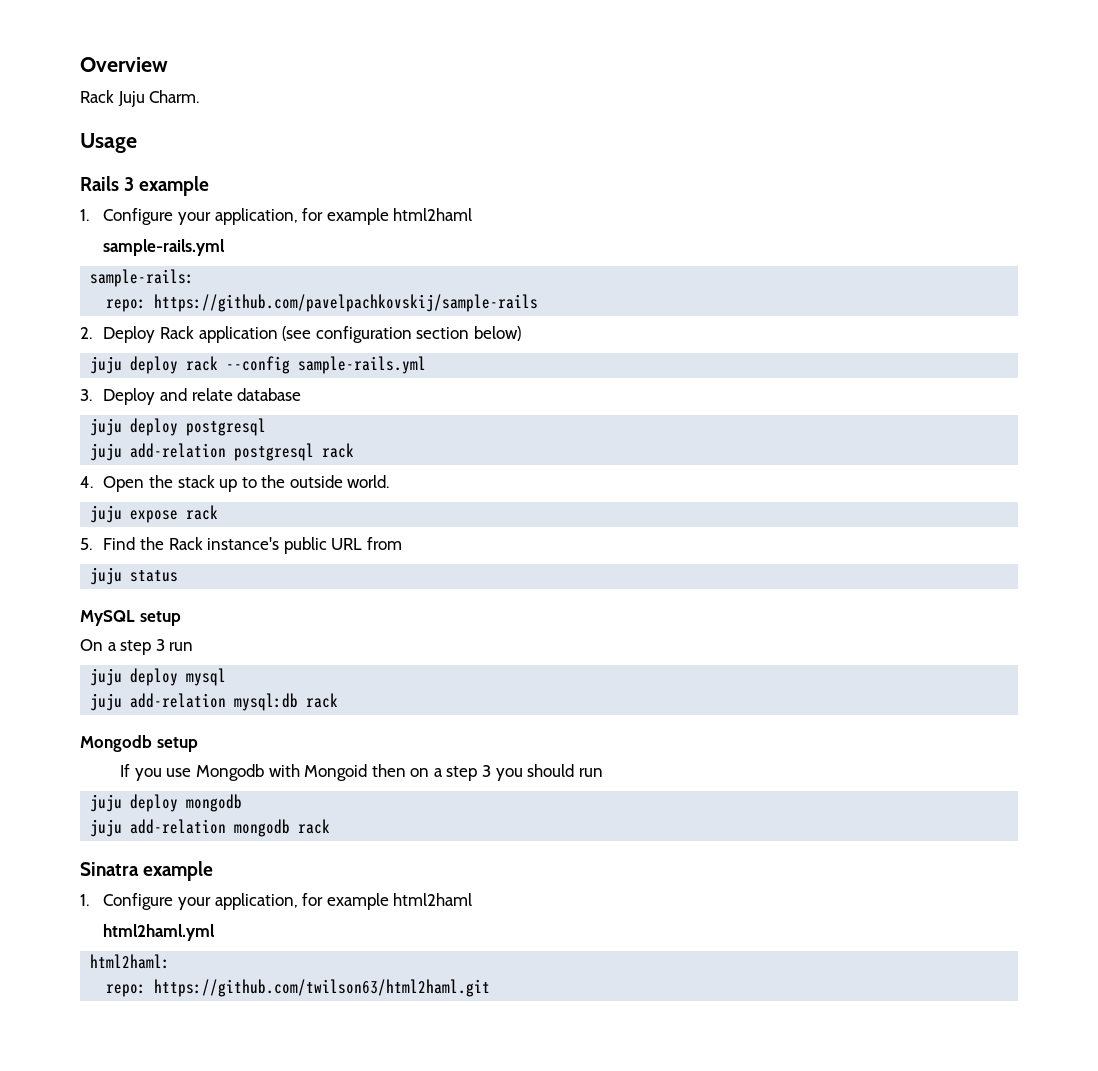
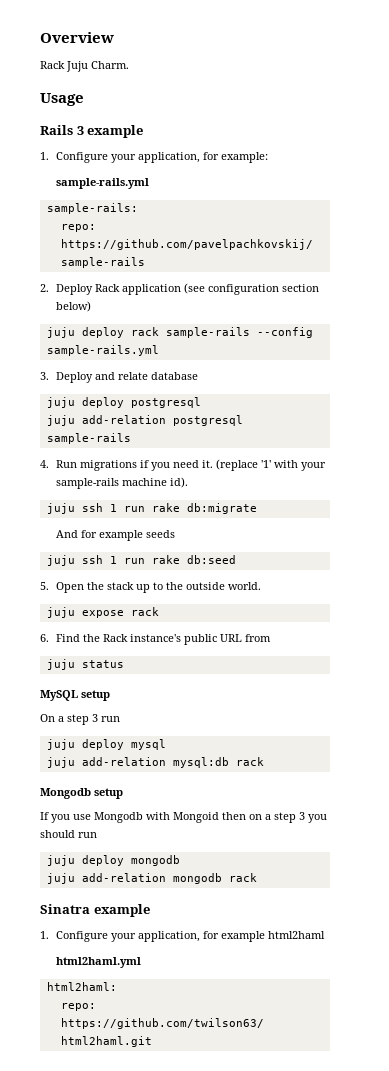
  Rails 3 example
- 1. Configure your application, for example html2haml
+ 1. Configure your application, for example:
- juju deploy rack --config sample-rails.yml
+ juju deploy rack sample-rails --config sample-rails.yml
- juju add-relation postgresql rack
- 4. Open the stack up to the outside world.
+ juju add-relation postgresql sample-rails
+ 4. Run migrations if you need it. (replace '1' with your sample-rails machine id).
+ juju ssh 1 run rake db:migrate
+ And for example seeds
+ juju ssh 1 run rake db:seed
+ 5. Open the stack up to the outside world.
- 5. Find the Rack instance's public URL from
+ 6. Find the Rack instance's public URL from

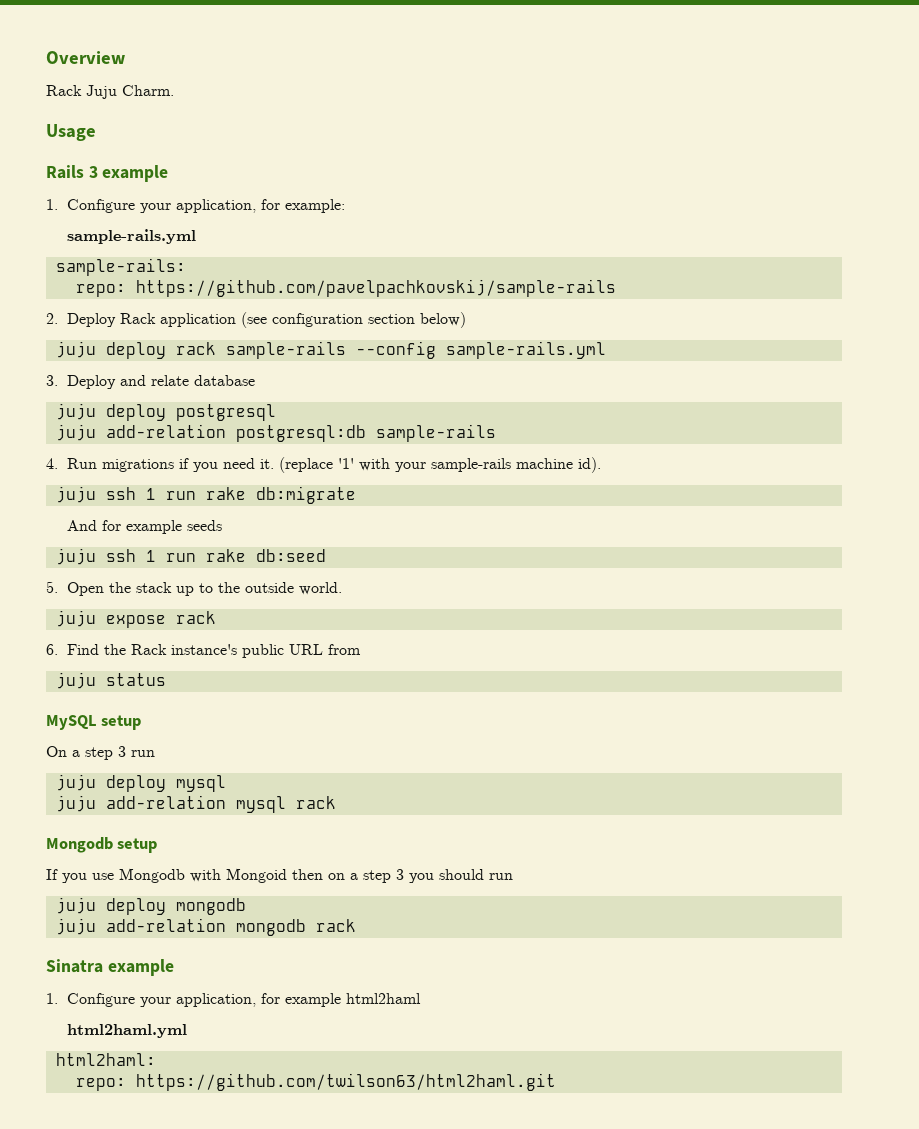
- juju add-relation postgresql sample-rails
+ juju add-relation postgresql:db sample-rails
- juju add-relation mysql:db rack
+ juju add-relation mysql rack

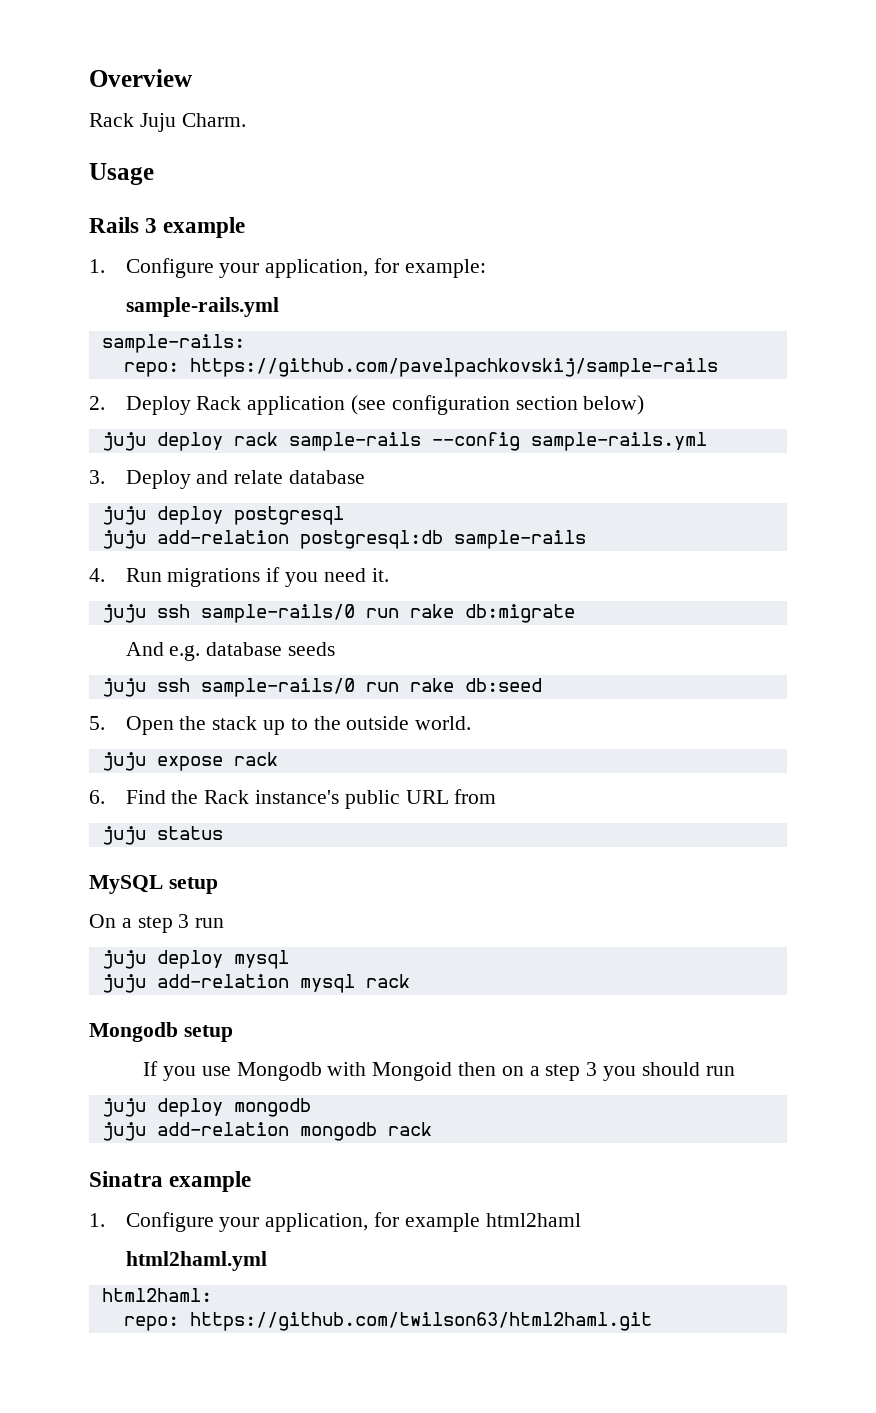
- 4. Run migrations if you need it. (replace '1' with your sample-rails machine id).
- juju ssh 1 run rake db:migrate
+ 4. Run migrations if you need it.
+ juju ssh sample-rails/0 run rake db:migrate
- And for example seeds
+ And e.g. database seeds
- juju ssh 1 run rake db:seed
+ juju ssh sample-rails/0 run rake db:seed

